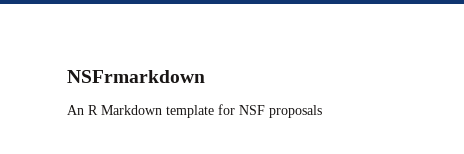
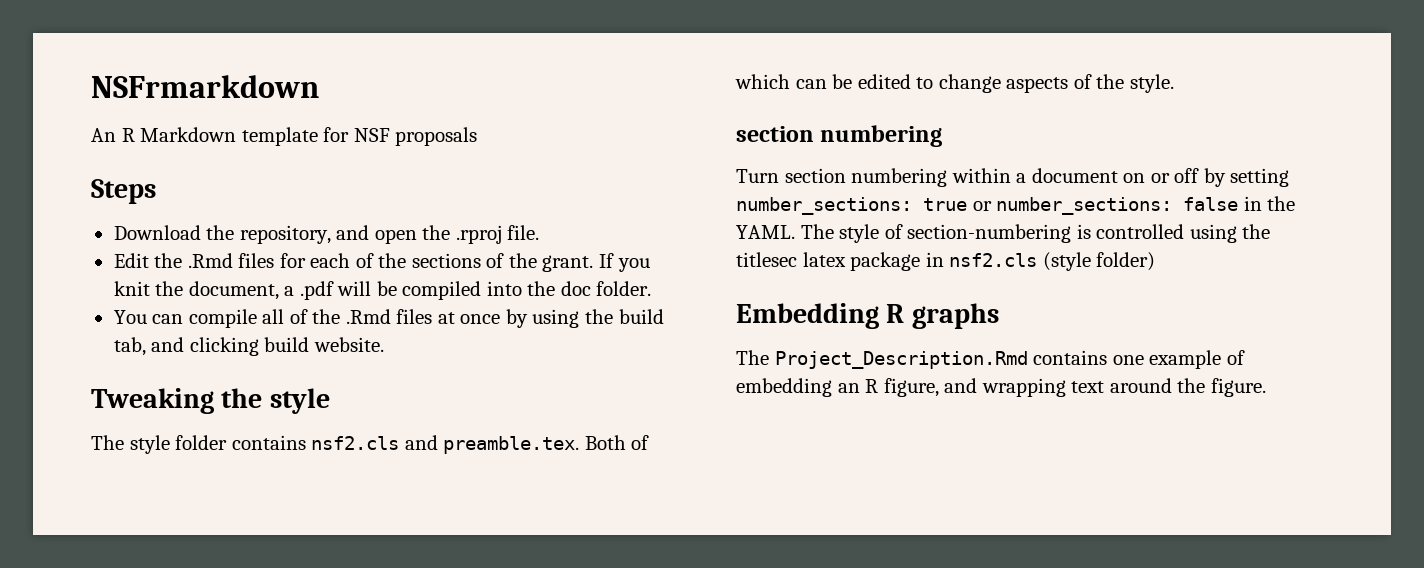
+ Steps
+ Download the repository, and open the .rproj file.
+ Edit the .Rmd files for each of the sections of the grant. If you knit the document, a .pdf will be compiled into the doc folder.
+ You can compile all of the .Rmd files at once by using the build tab, and clicking build website.
+ Tweaking the style
+ The style folder contains nsf2.cls and preamble.tex. Both of which can be edited to change aspects of the style.
+ section numbering
+ Turn section numbering within a document on or off by setting number_sections: true or number_sections: false in the YAML. The style of section-numbering is controlled using the titlesec latex package in nsf2.cls (style folder)
+ Embedding R graphs
+ The Project_Description.Rmd contains one example of embedding an R figure, and wrapping text around the figure.

